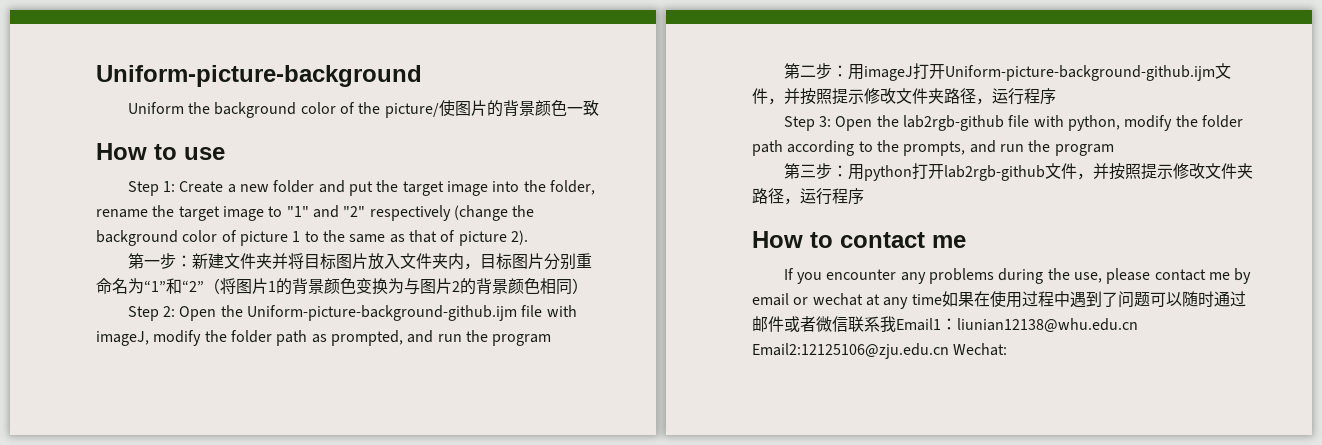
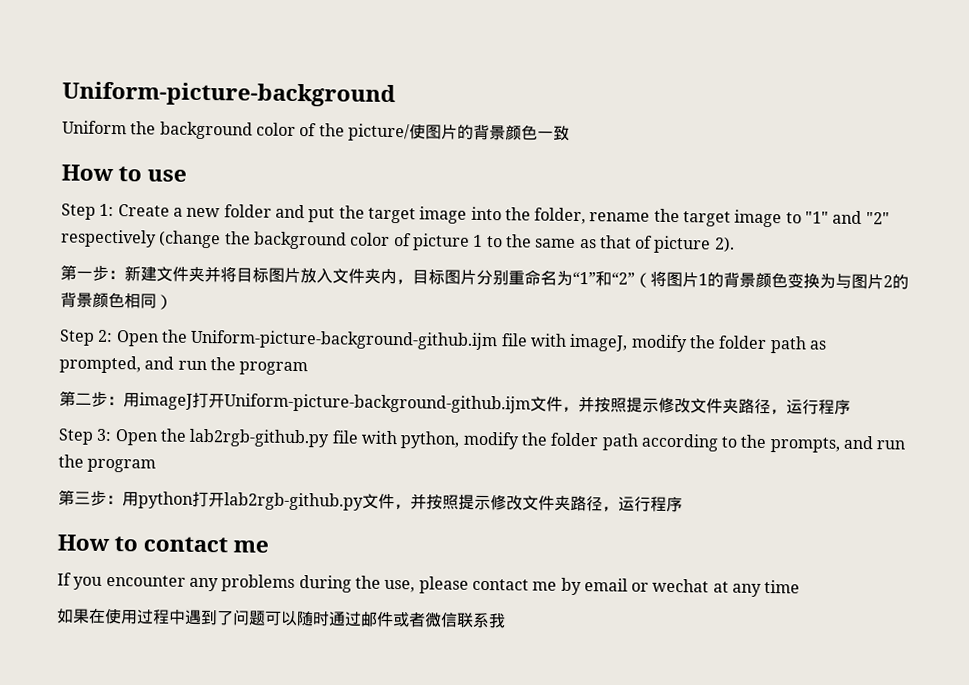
- Step 3: Open the lab2rgb-github file with python, modify the folder path according to the prompts, and run the program
+ Step 3: Open the lab2rgb-github.py file with python, modify the folder path according to the prompts, and run the program
- 第三步：用python打开lab2rgb-github文件，并按照提示修改文件夹路径，运行程序
+ 第三步：用python打开lab2rgb-github.py文件，并按照提示修改文件夹路径，运行程序
- If you encounter any problems during the use, please contact me by email or wechat at any time如果在使用过程中遇到了问题可以随时通过邮件或者微信联系我Email1：liunian12138@whu.edu.cn Email2:12125106@zju.edu.cn Wechat:
+ If you encounter any problems during the use, please contact me by email or wechat at any time
+ 如果在使用过程中遇到了问题可以随时通过邮件或者微信联系我

